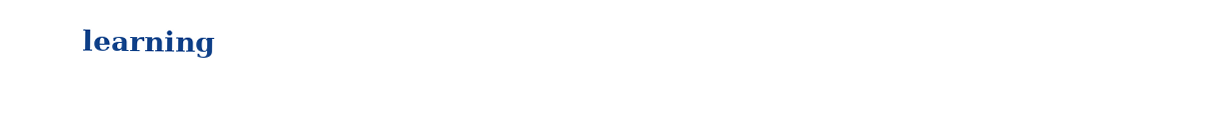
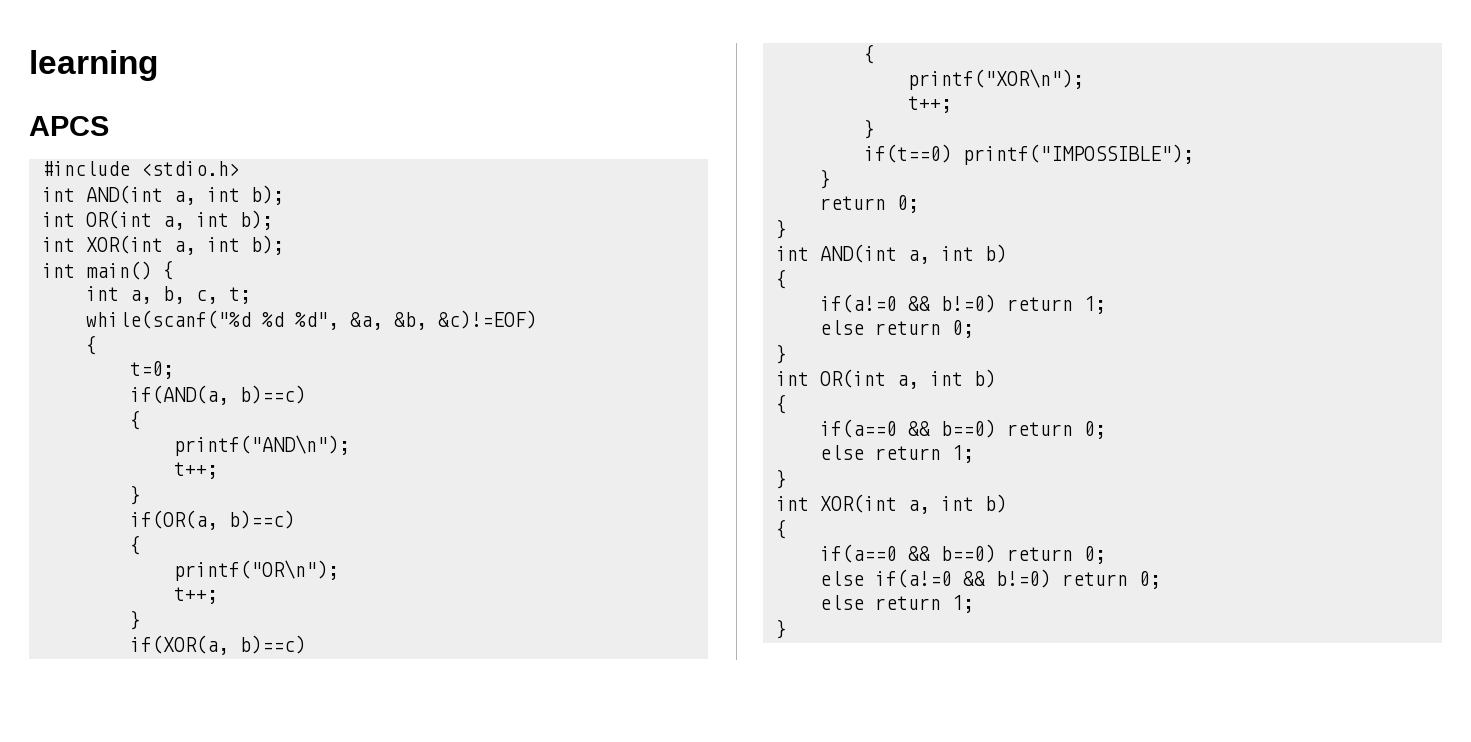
+ APCS
+ #include <stdio.h>
+ int AND(int a, int b);
+ int OR(int a, int b);
+ int XOR(int a, int b);
+ int main() {
+ int a, b, c, t;
+ while(scanf("%d %d %d", &a, &b, &c)!=EOF)
+ {
+ t=0;
+ if(AND(a, b)==c)
+ {
+ printf("AND\n");
+ t++;
+ }
+ if(OR(a, b)==c)
+ {
+ printf("OR\n");
+ t++;
+ }
+ if(XOR(a, b)==c)
+ {
+ printf("XOR\n");
+ t++;
+ }
+ if(t==0) printf("IMPOSSIBLE");
+ }
+ return 0;
+ }
+ int AND(int a, int b)
+ {
+ if(a!=0 && b!=0) return 1;
+ else return 0;
+ }
+ int OR(int a, int b)
+ {
+ if(a==0 && b==0) return 0;
+ else return 1;
+ }
+ int XOR(int a, int b)
+ {
+ if(a==0 && b==0) return 0;
+ else if(a!=0 && b!=0) return 0;
+ else return 1;
+ }

